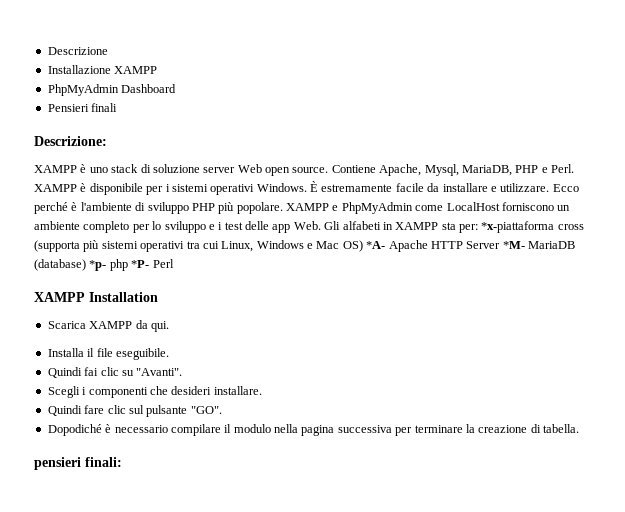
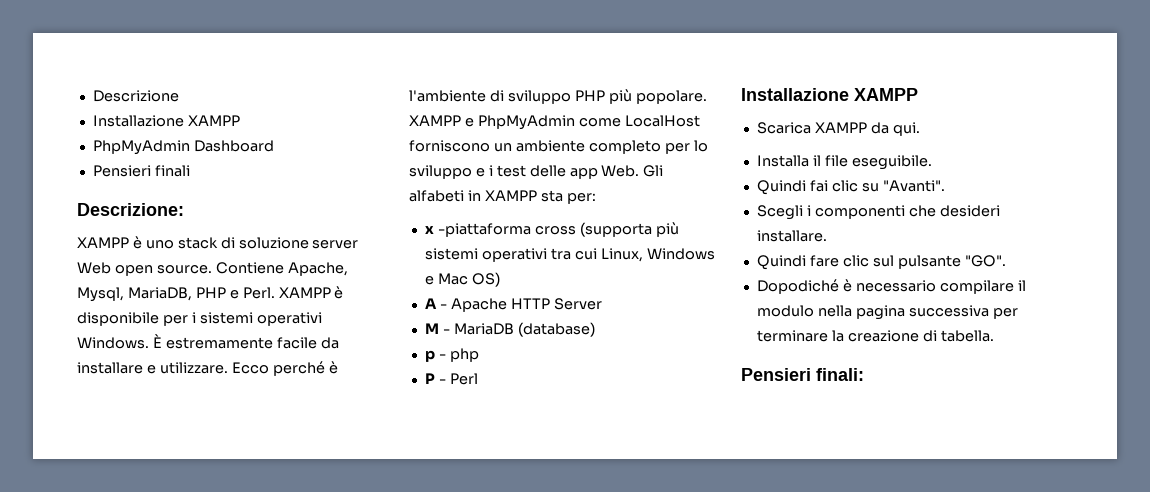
- XAMPP e PhpMyAdmin come LocalHost forniscono un ambiente completo per lo sviluppo e i test delle app Web. Gli alfabeti in XAMPP sta per: *x-piattaforma cross (supporta più sistemi operativi tra cui Linux, Windows e Mac OS) *A- Apache HTTP Server *M- MariaDB (database) *p- php *P- Perl
- XAMPP Installation
+ XAMPP e PhpMyAdmin come LocalHost forniscono un ambiente completo per lo sviluppo e i test delle app Web. Gli alfabeti in XAMPP sta per:
+ x -piattaforma cross (supporta più sistemi operativi tra cui Linux, Windows e Mac OS)
+ A - Apache HTTP Server
+ M - MariaDB (database)
+ p - php
+ P - Perl
+ Installazione XAMPP
- pensieri finali:
+ Pensieri finali:

